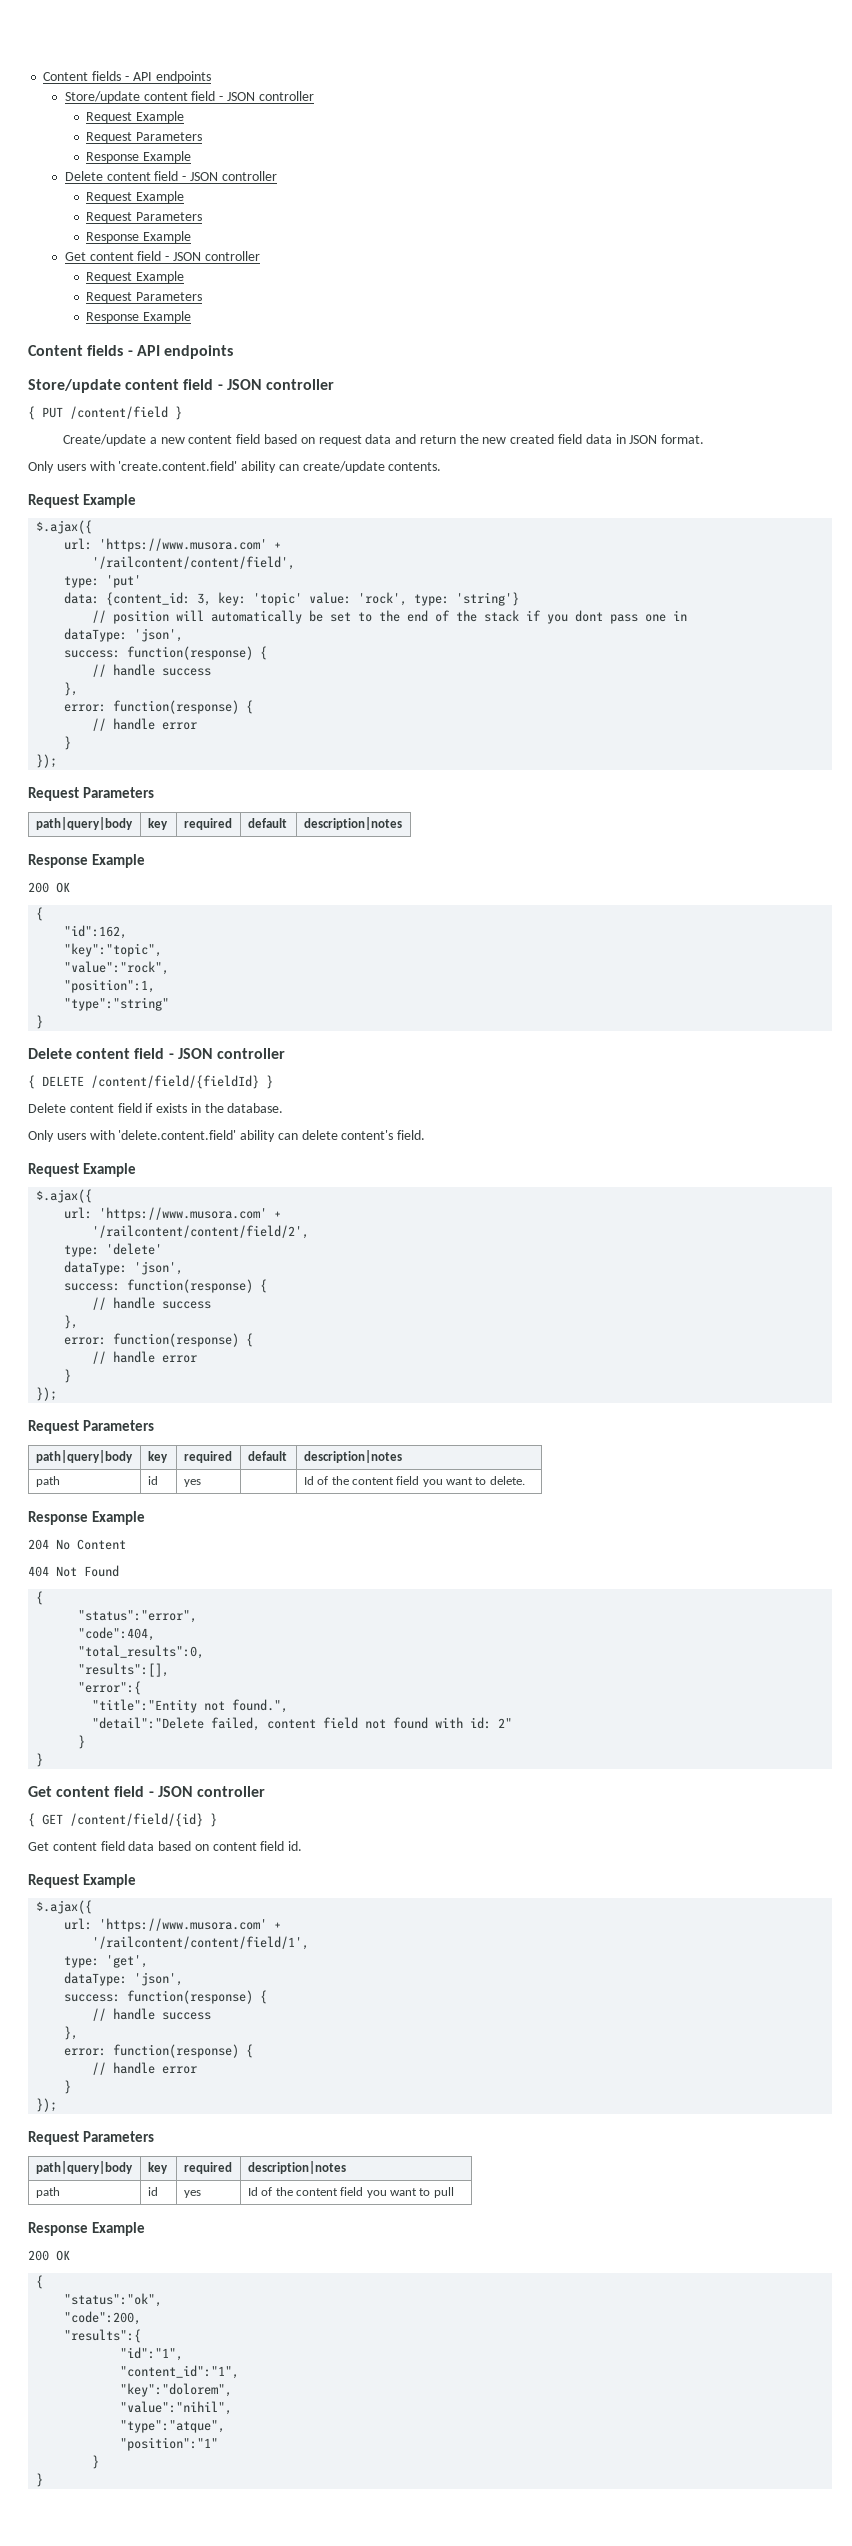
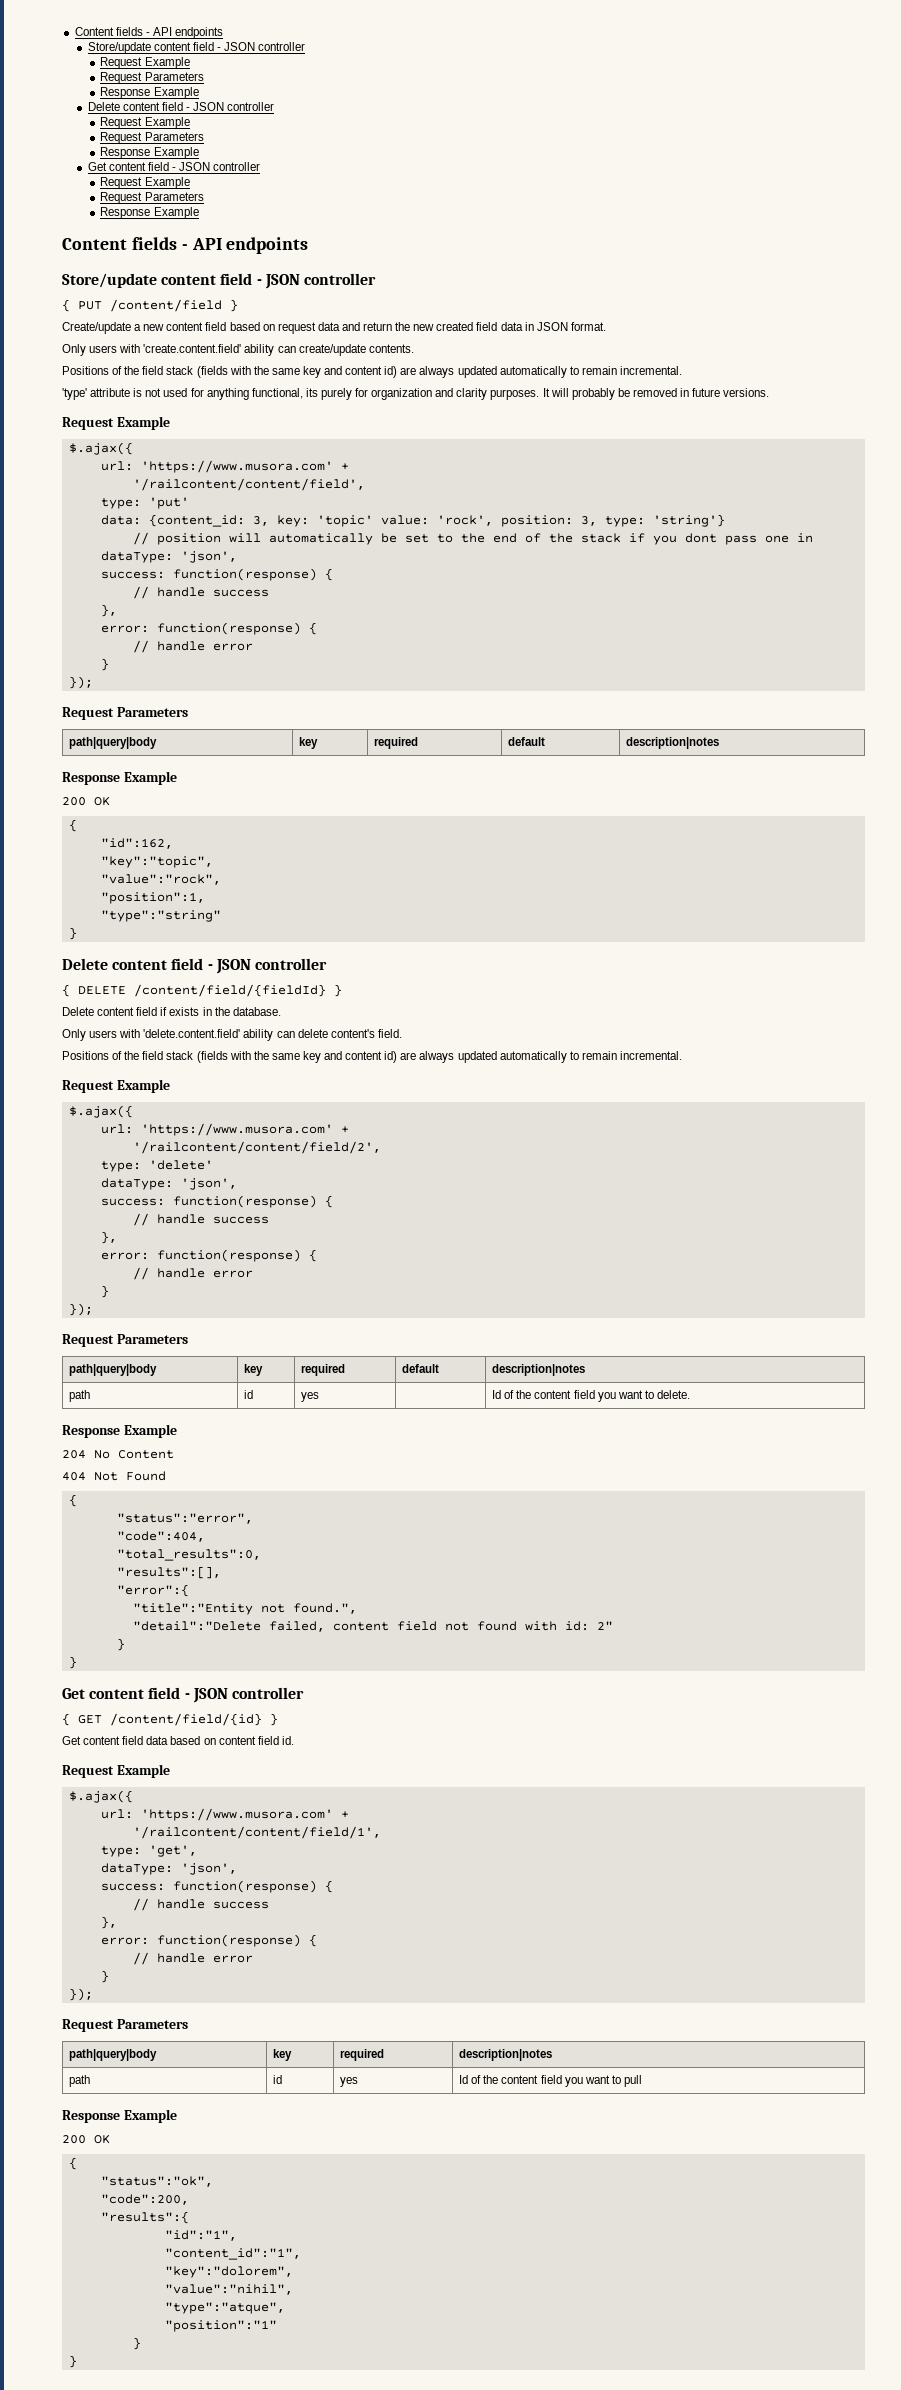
  Only users with 'create.content.field' ability can create/update contents.
+ Positions of the field stack (fields with the same key and content id) are always updated automatically to remain incremental.
+ 'type' attribute is not used for anything functional, its purely for organization and clarity purposes. It will probably be removed in future versions.
- data: {content_id: 3, key: 'topic' value: 'rock', type: 'string'}
+ data: {content_id: 3, key: 'topic' value: 'rock', position: 3, type: 'string'}
  Only users with 'delete.content.field' ability can delete content's field.
+ Positions of the field stack (fields with the same key and content id) are always updated automatically to remain incremental.

